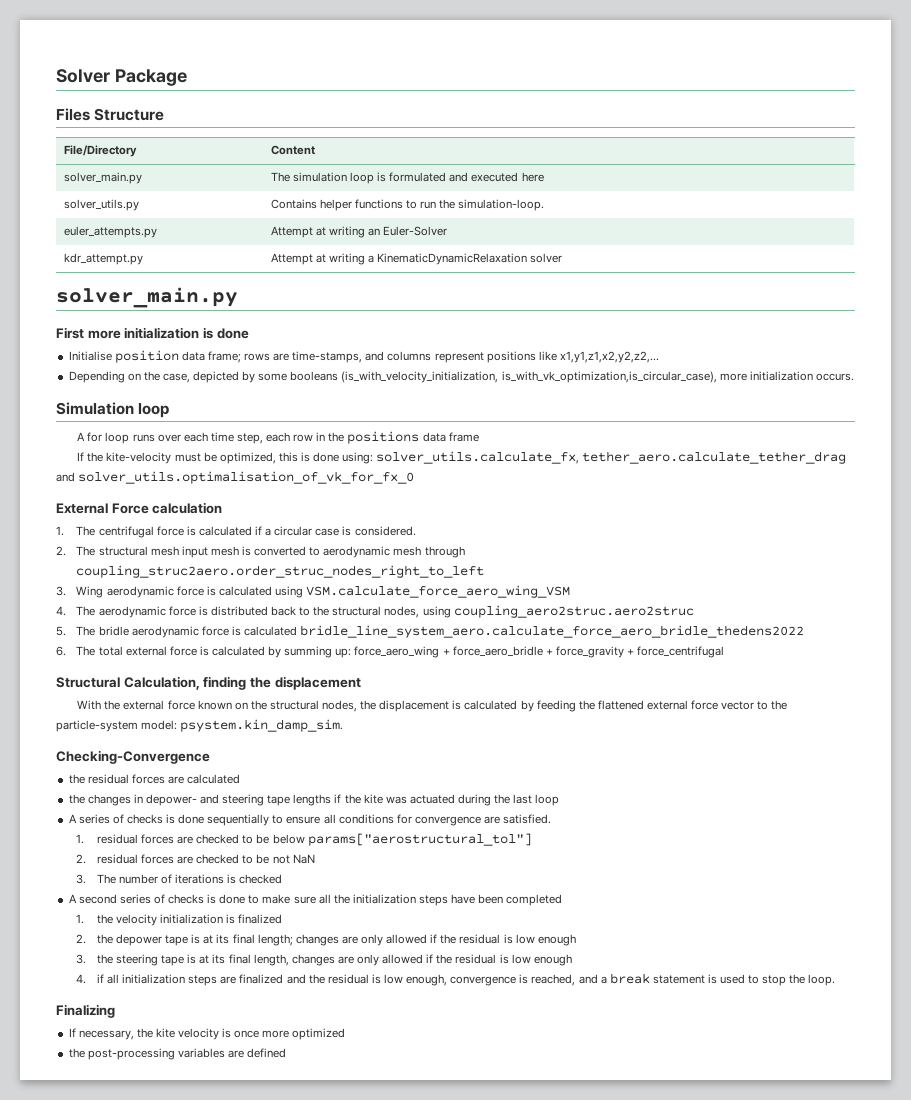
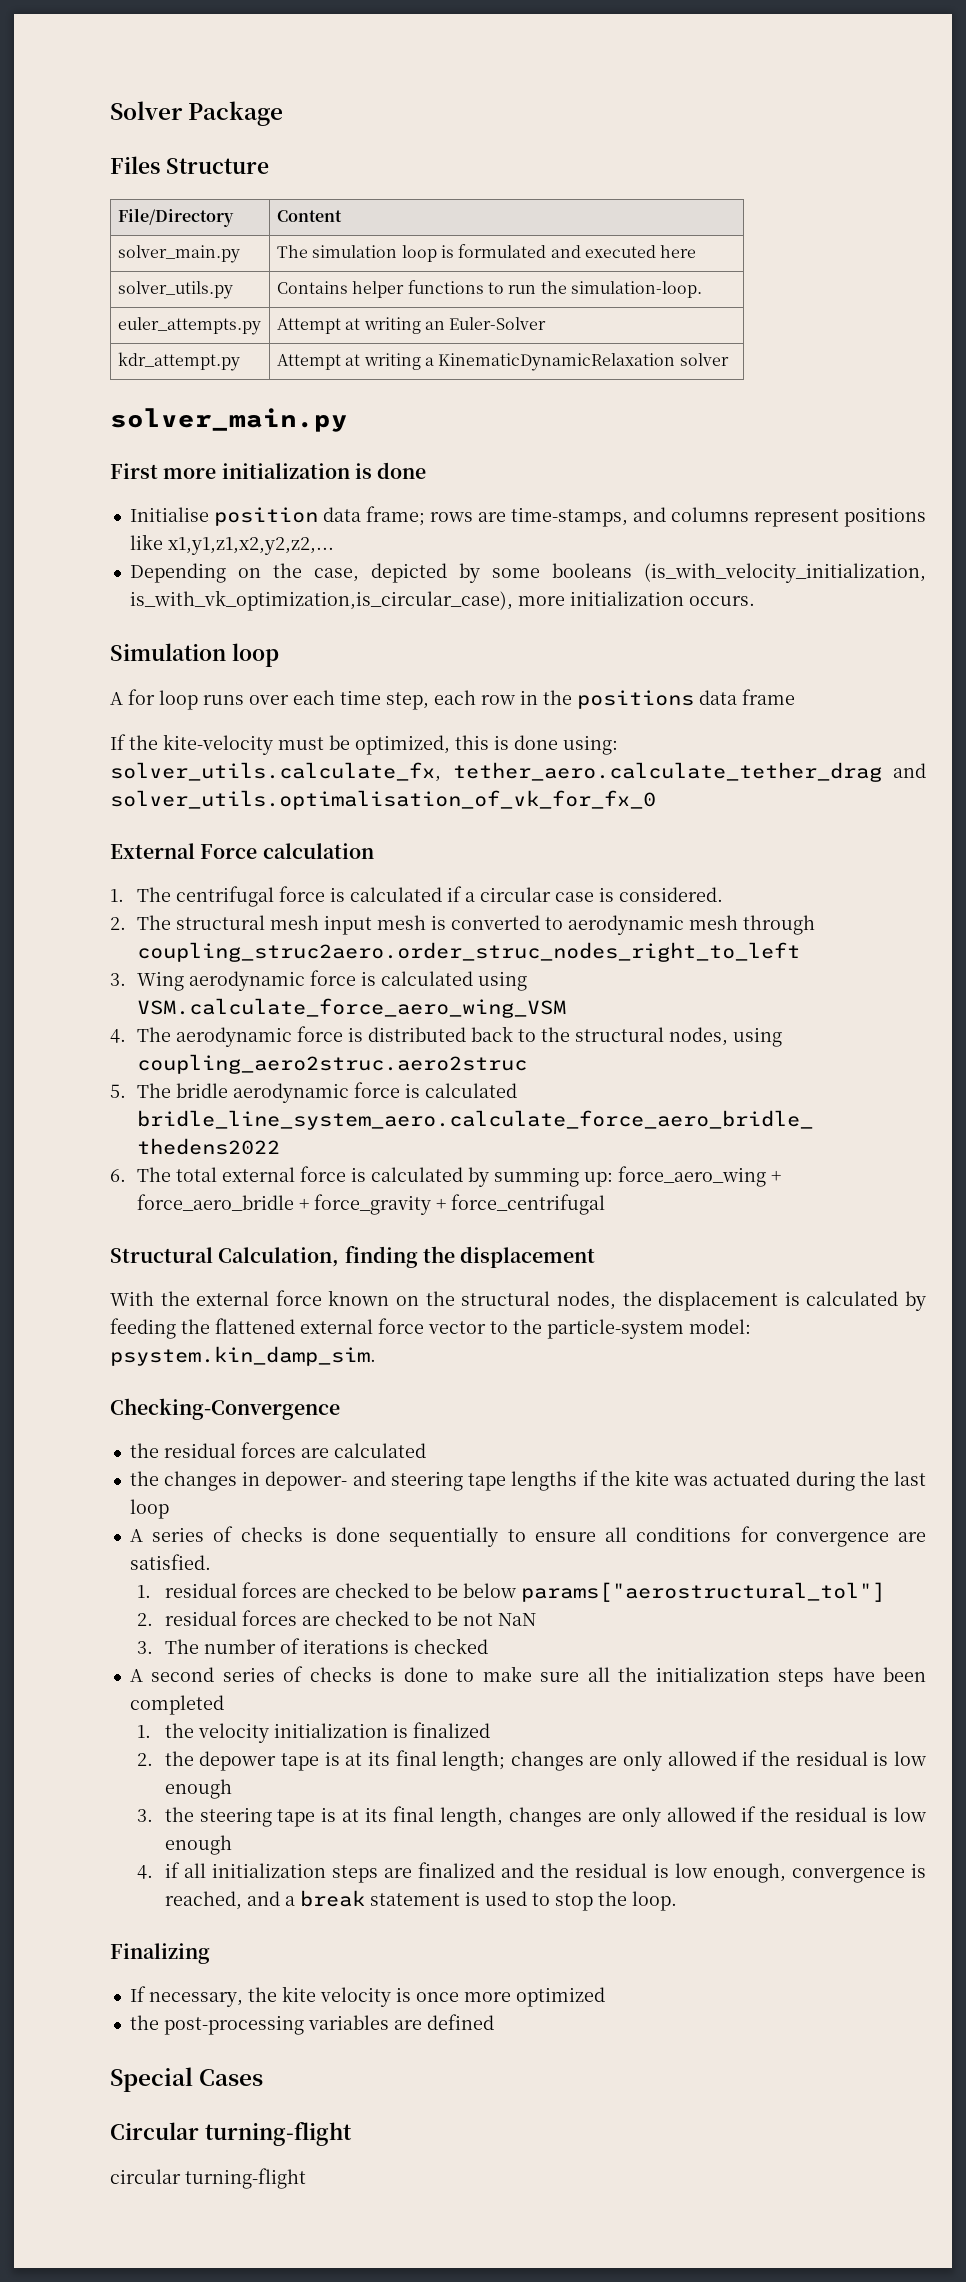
+ Special Cases
+ Circular turning-flight
+ circular turning-flight

